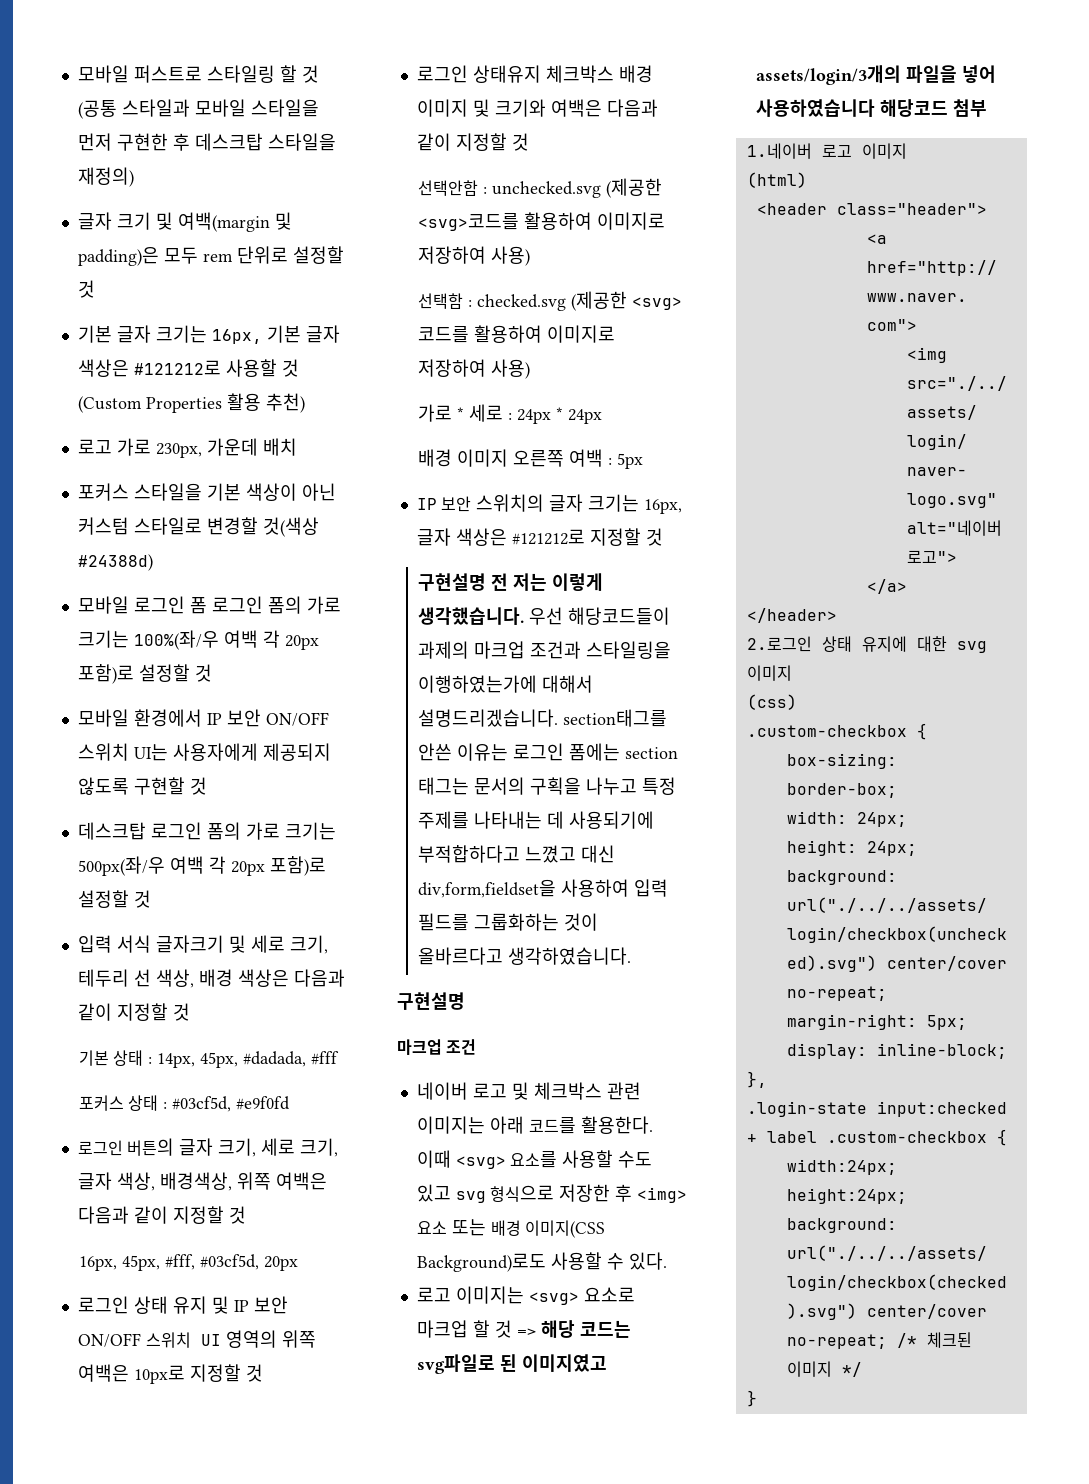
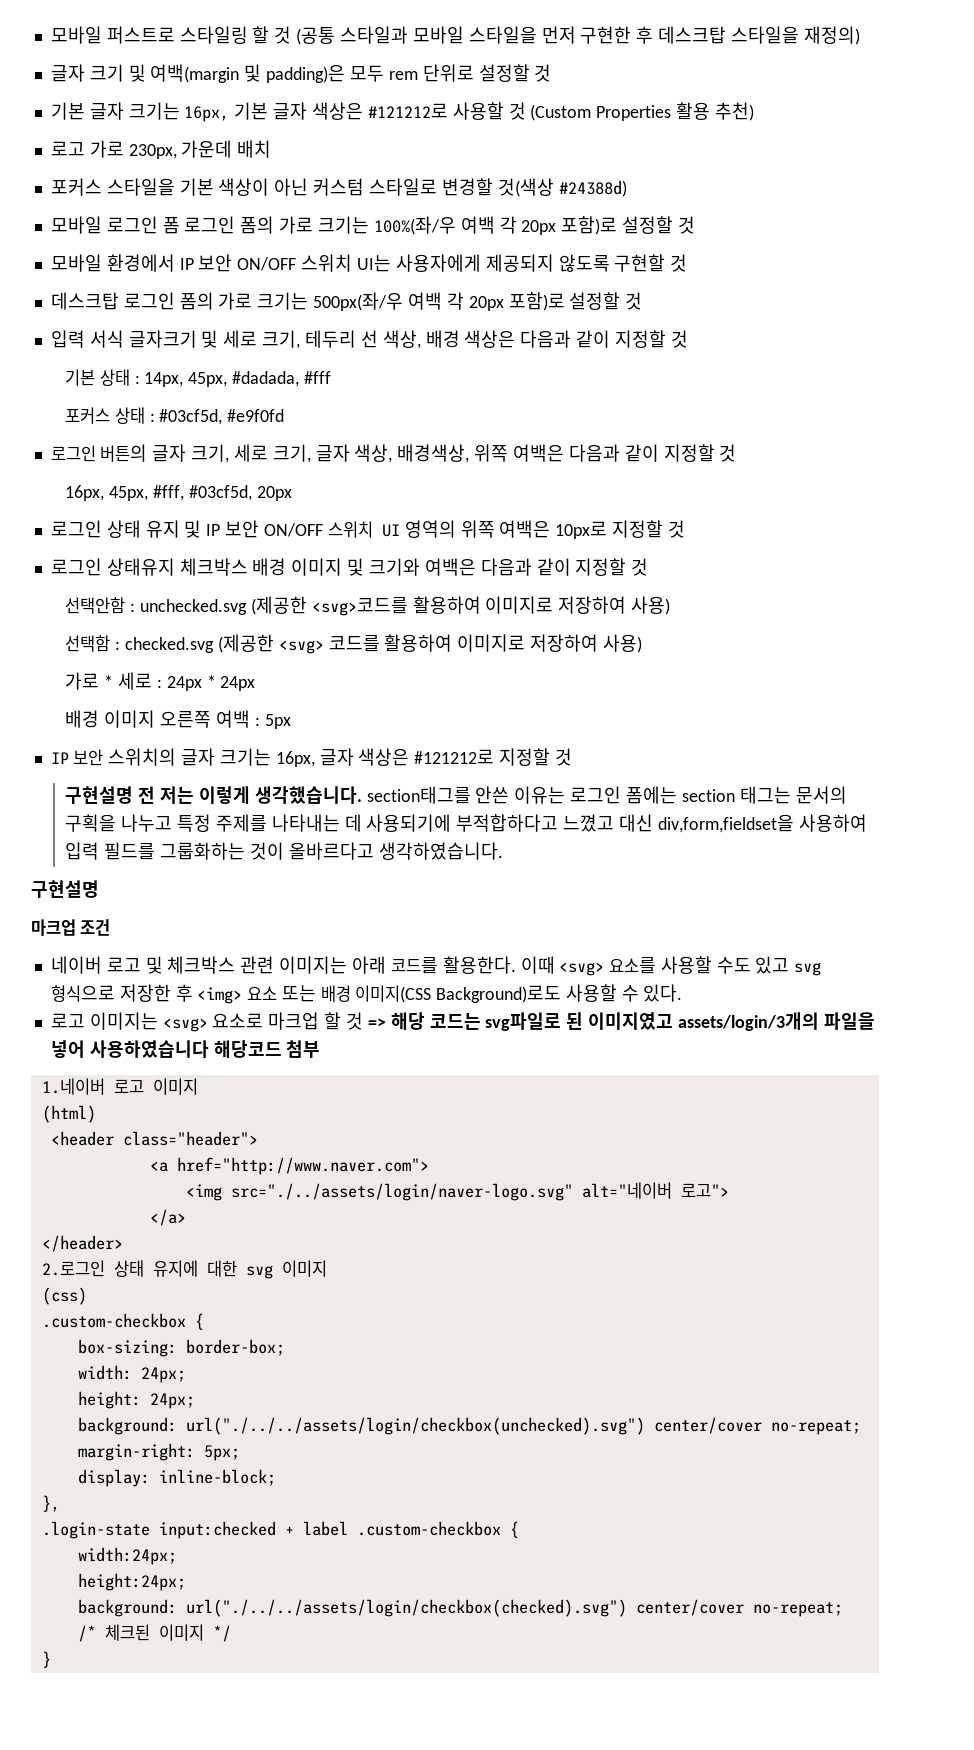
- 구현설명 전 저는 이렇게 생각했습니다. 우선 해당코드들이 과제의 마크업 조건과 스타일링을 이행하였는가에 대해서 설명드리겠습니다. section태그를 안쓴 이유는 로그인 폼에는 section 태그는 문서의 구획을 나누고 특정 주제를 나타내는 데 사용되기에 부적합하다고 느꼈고 대신 div,form,fieldset을 사용하여 입력 필드를 그룹화하는 것이 올바르다고 생각하였습니다.
+ 구현설명 전 저는 이렇게 생각했습니다. section태그를 안쓴 이유는 로그인 폼에는 section 태그는 문서의 구획을 나누고 특정 주제를 나타내는 데 사용되기에 부적합하다고 느꼈고 대신 div,form,fieldset을 사용하여 입력 필드를 그룹화하는 것이 올바르다고 생각하였습니다.

